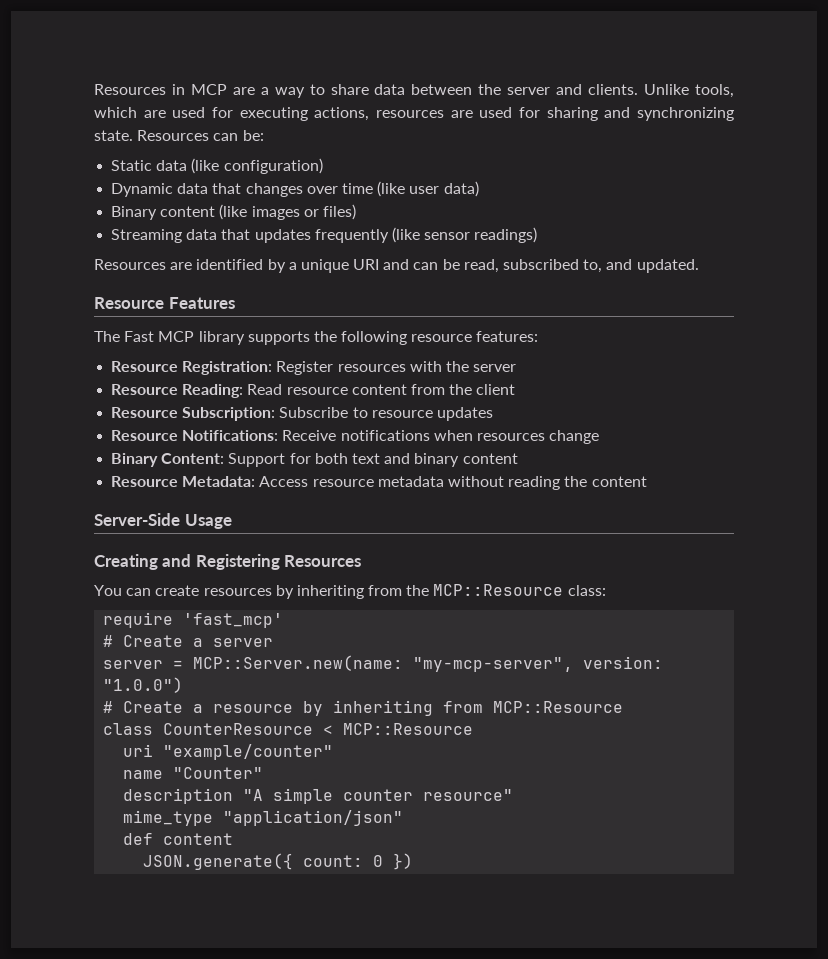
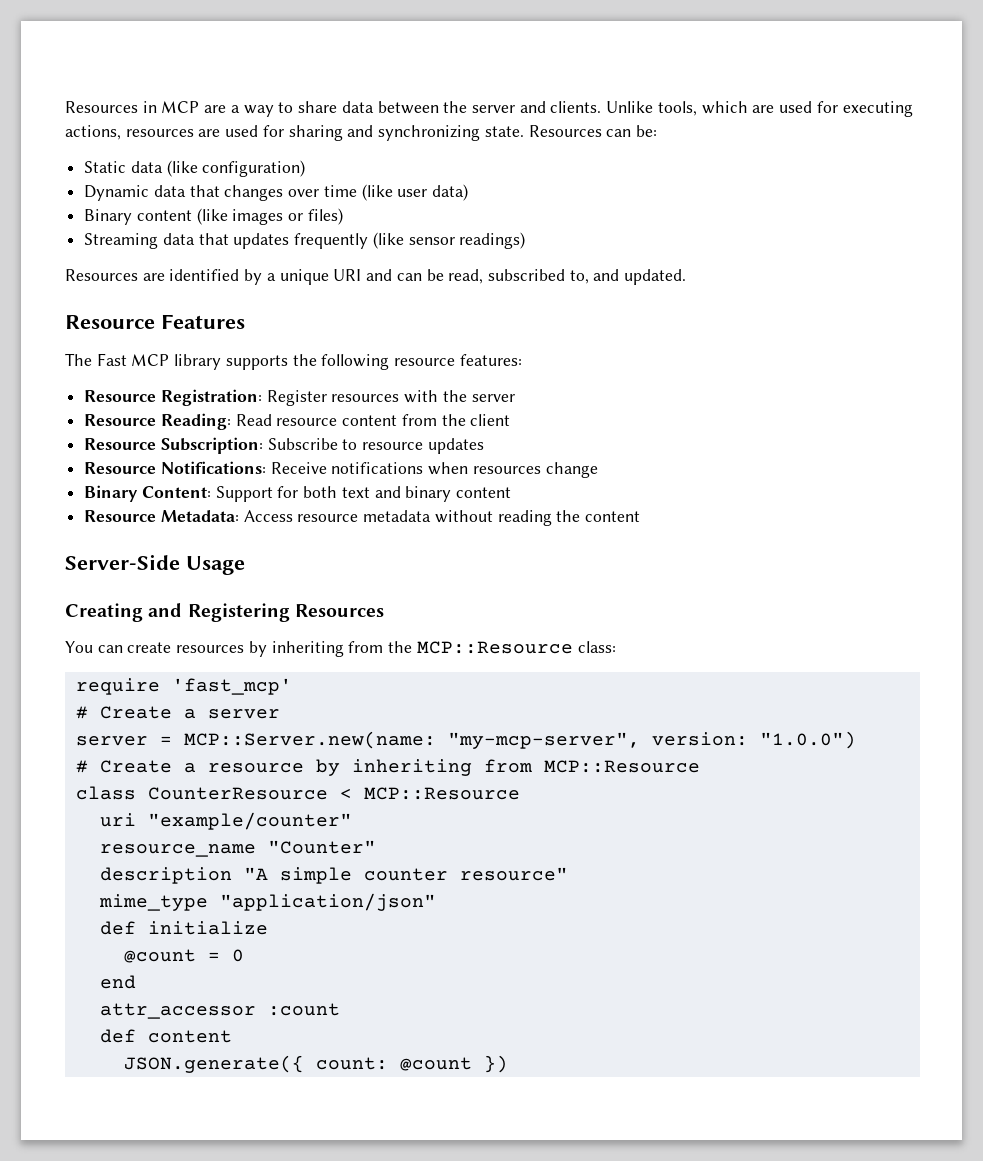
- name "Counter"
+ resource_name "Counter"
+ def initialize
+ @count = 0
+ end
+ attr_accessor :count
- JSON.generate({ count: 0 })
+ JSON.generate({ count: @count })

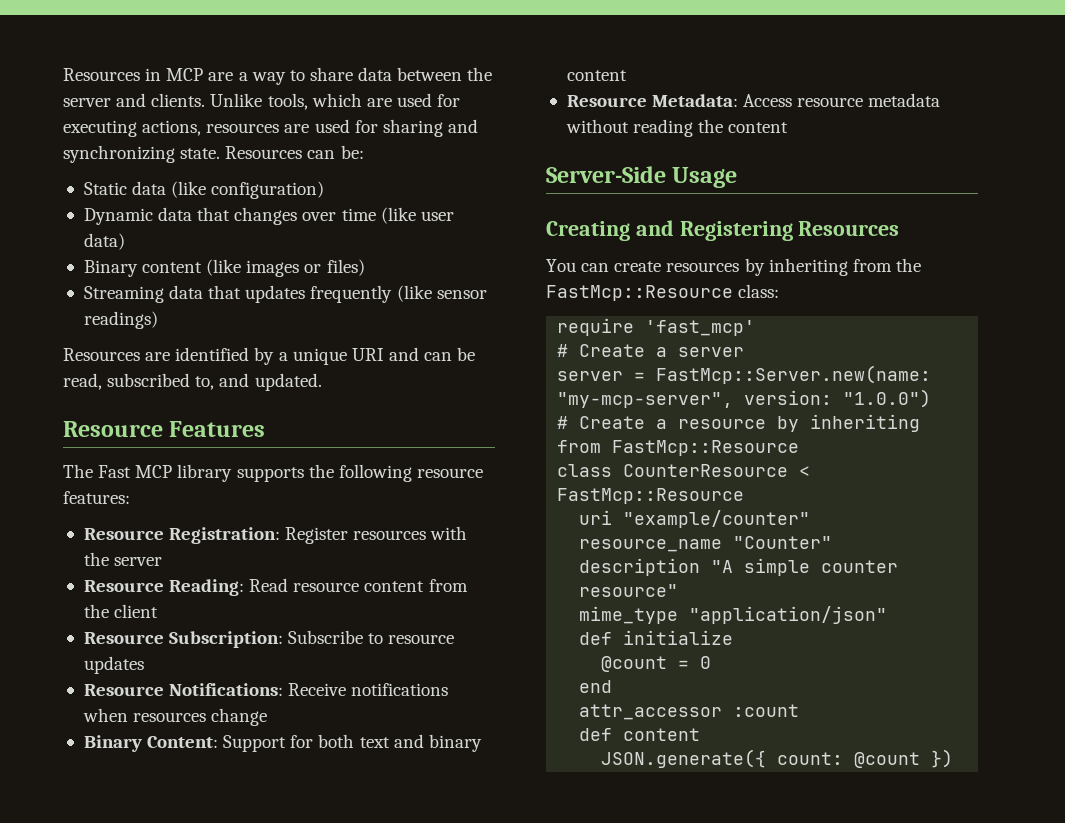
- You can create resources by inheriting from the MCP::Resource class:
+ You can create resources by inheriting from the FastMcp::Resource class:
- server = MCP::Server.new(name: "my-mcp-server", version: "1.0.0")
+ server = FastMcp::Server.new(name: "my-mcp-server", version: "1.0.0")
- # Create a resource by inheriting from MCP::Resource
+ # Create a resource by inheriting from FastMcp::Resource
- class CounterResource < MCP::Resource
+ class CounterResource < FastMcp::Resource

